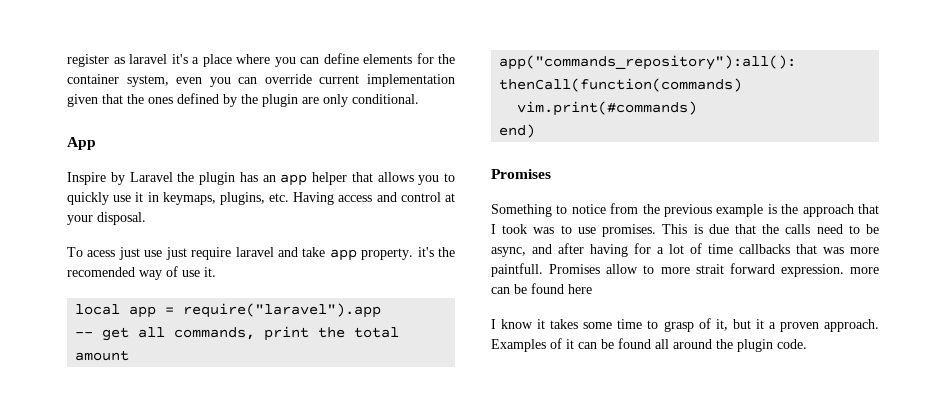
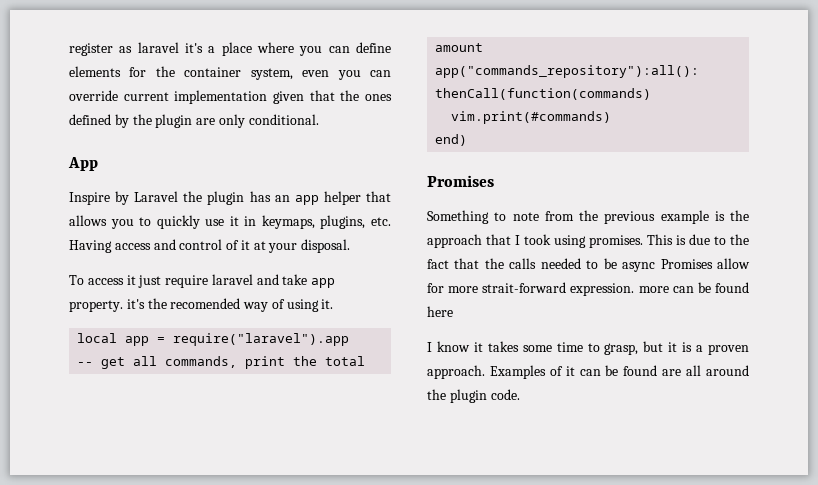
- Inspire by Laravel the plugin has an app helper that allows you to quickly use it in keymaps, plugins, etc. Having access and control at your disposal.
+ Inspire by Laravel the plugin has an app helper that allows you to quickly use it in keymaps, plugins, etc. Having access and control of it at your disposal.
- To acess just use just require laravel and take app property. it's the recomended way of use it.
+ To access it just require laravel and take app property. it's the recomended way of using it.
- Something to notice from the previous example is the approach that I took was to use promises.
+ Something to note from the previous example is the approach that I took using promises.
- This is due that the calls need to be async, and after having for a lot of time callbacks that was more paintfull. Promises allow to more strait forward expression. more can be found here
+ This is due to the fact that the calls needed to be async Promises allow for more strait-forward expression. more can be found here
- I know it takes some time to grasp of it, but it a proven approach.
+ I know it takes some time to grasp, but it is a proven approach.
- Examples of it can be found all around the plugin code.
+ Examples of it can be found are all around the plugin code.

